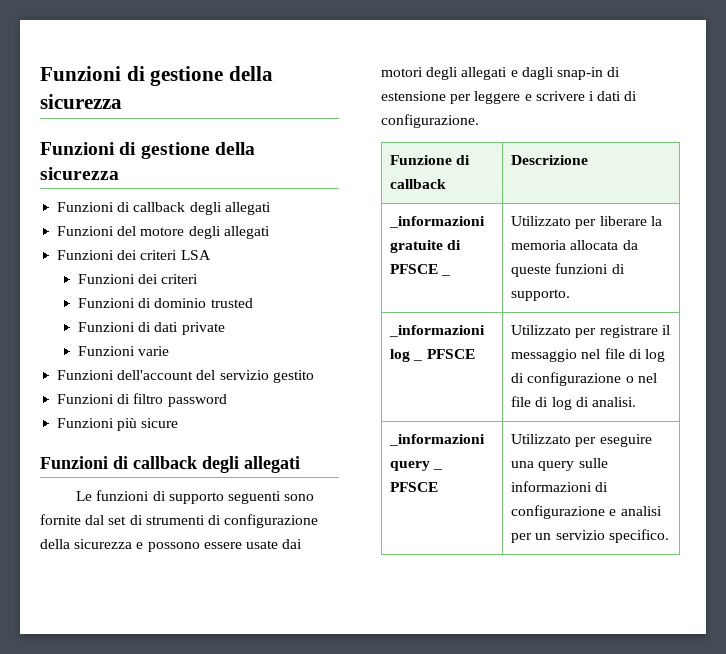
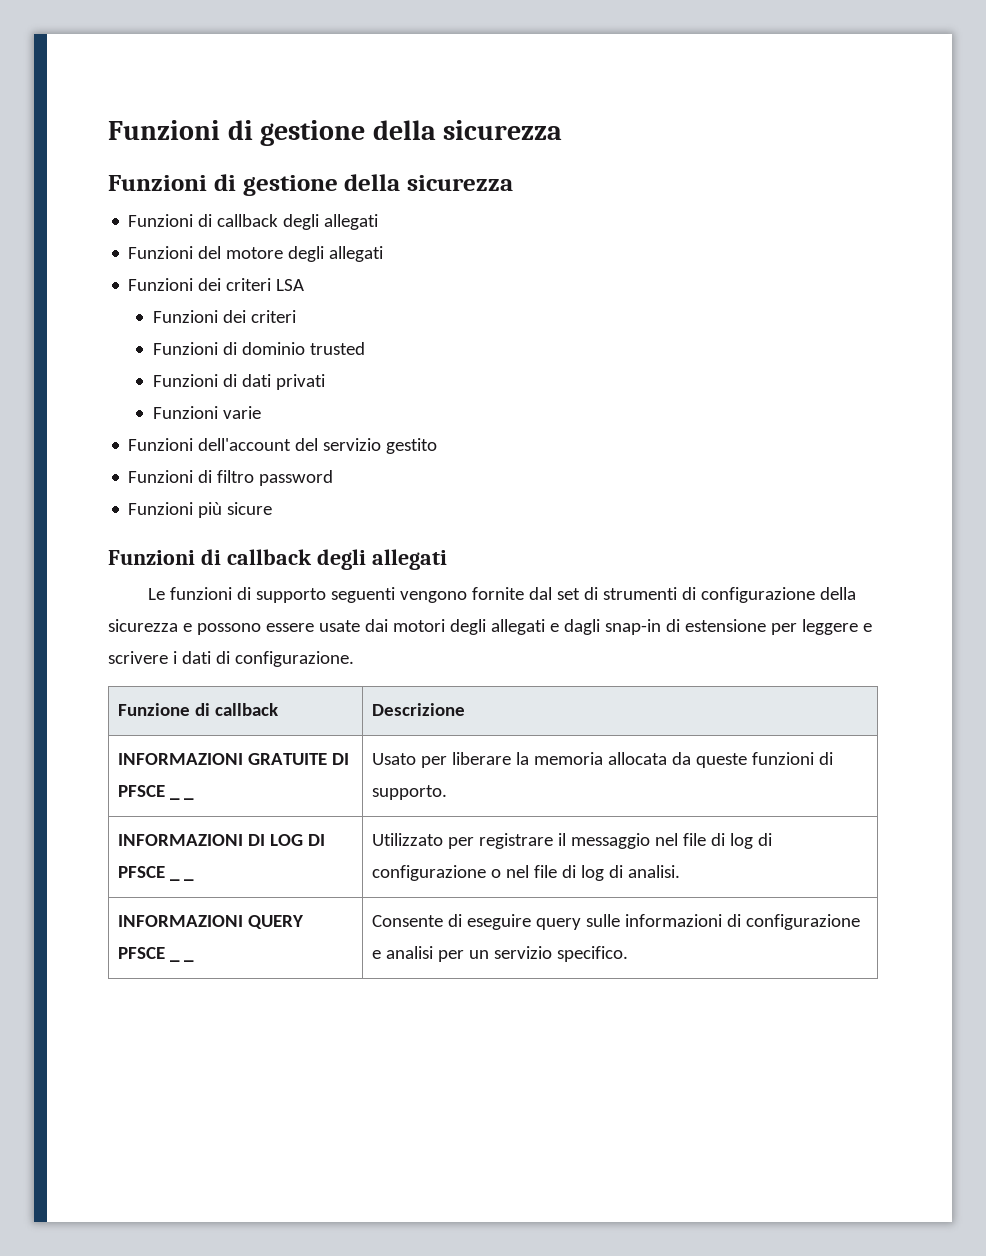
- Funzioni di dati private
+ Funzioni di dati privati
- Le funzioni di supporto seguenti sono fornite dal set di strumenti di configurazione della sicurezza e possono essere usate dai motori degli allegati e dagli snap-in di estensione per leggere e scrivere i dati di configurazione.
+ Le funzioni di supporto seguenti vengono fornite dal set di strumenti di configurazione della sicurezza e possono essere usate dai motori degli allegati e dagli snap-in di estensione per leggere e scrivere i dati di configurazione.
- _informazioni gratuite di PFSCE _ | Utilizzato per liberare la memoria allocata da queste funzioni di supporto.
+ INFORMAZIONI GRATUITE DI PFSCE _ _ | Usato per liberare la memoria allocata da queste funzioni di supporto.
- _informazioni log _ PFSCE | Utilizzato per registrare il messaggio nel file di log di configurazione o nel file di log di analisi.
+ INFORMAZIONI DI LOG DI PFSCE _ _ | Utilizzato per registrare il messaggio nel file di log di configurazione o nel file di log di analisi.
- _informazioni query _ PFSCE | Utilizzato per eseguire una query sulle informazioni di configurazione e analisi per un servizio specifico.
+ INFORMAZIONI QUERY PFSCE _ _ | Consente di eseguire query sulle informazioni di configurazione e analisi per un servizio specifico.

